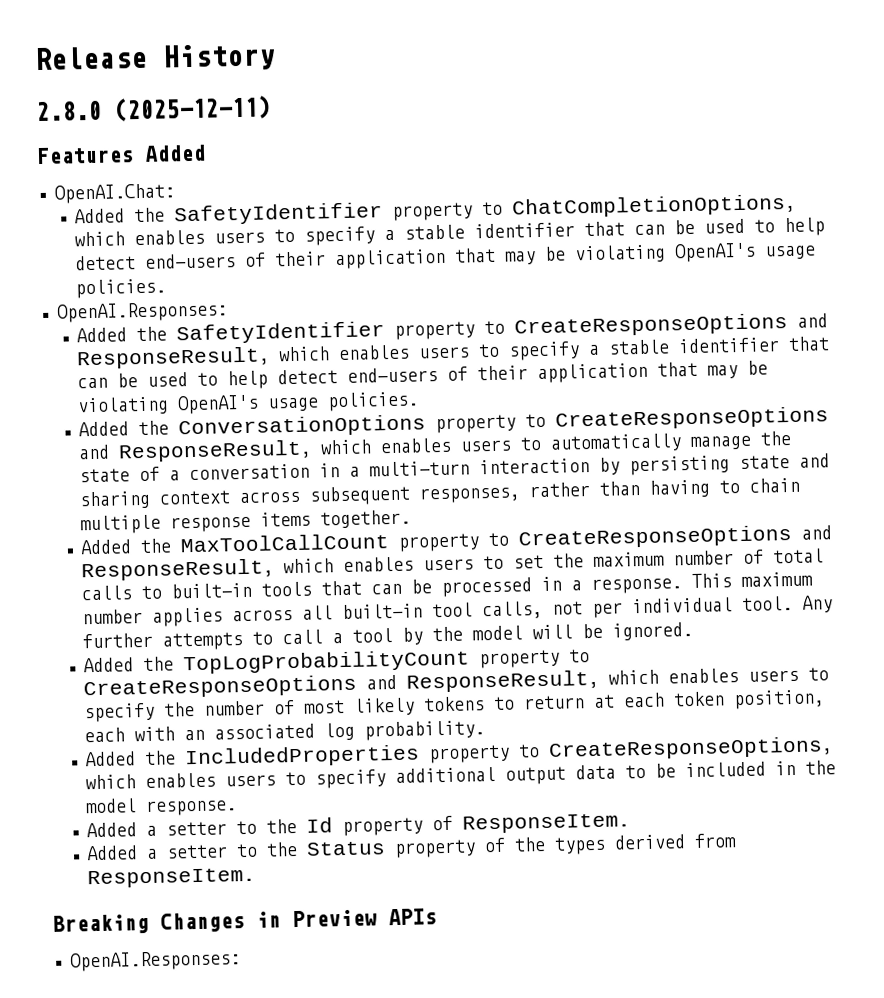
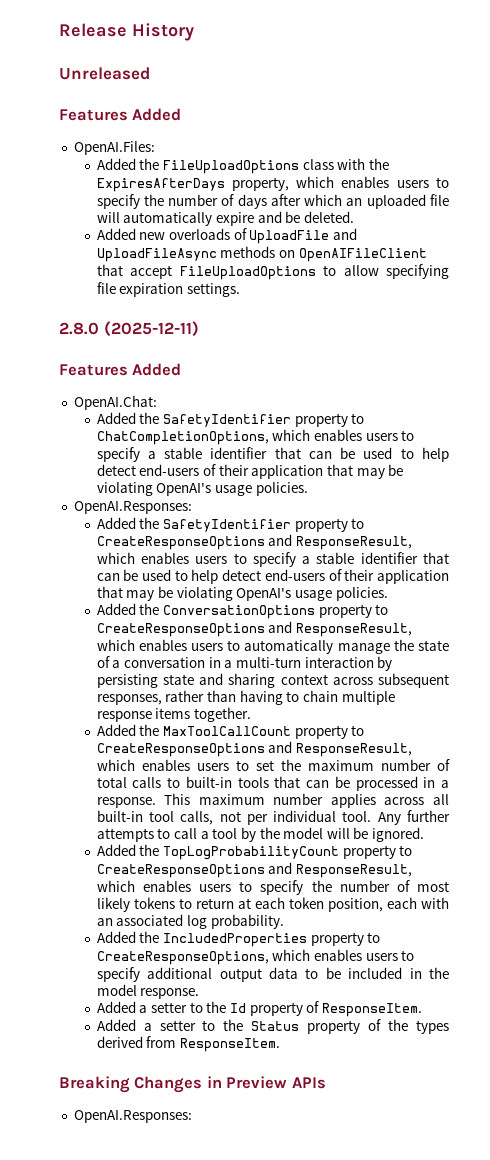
+ Unreleased
+ Features Added
+ OpenAI.Files:
+ Added the FileUploadOptions class with the ExpiresAfterDays property, which enables users to specify the number of days after which an uploaded file will automatically expire and be deleted.
+ Added new overloads of UploadFile and UploadFileAsync methods on OpenAIFileClient that accept FileUploadOptions to allow specifying file expiration settings.

